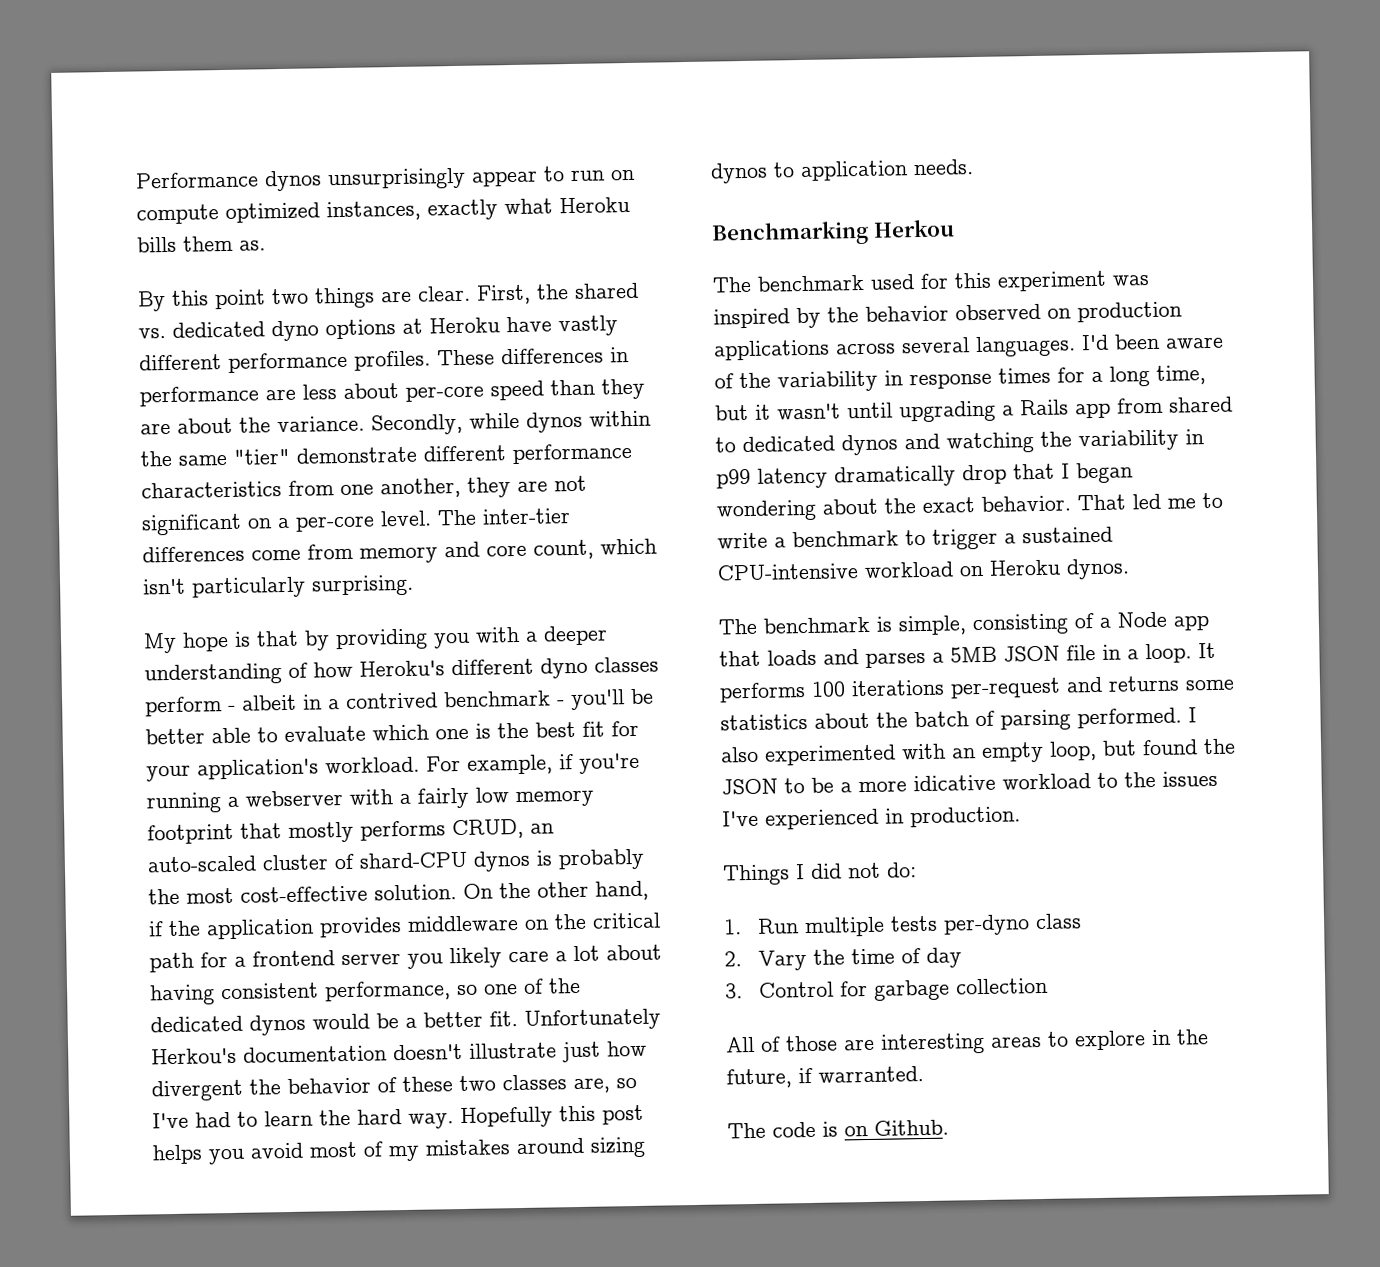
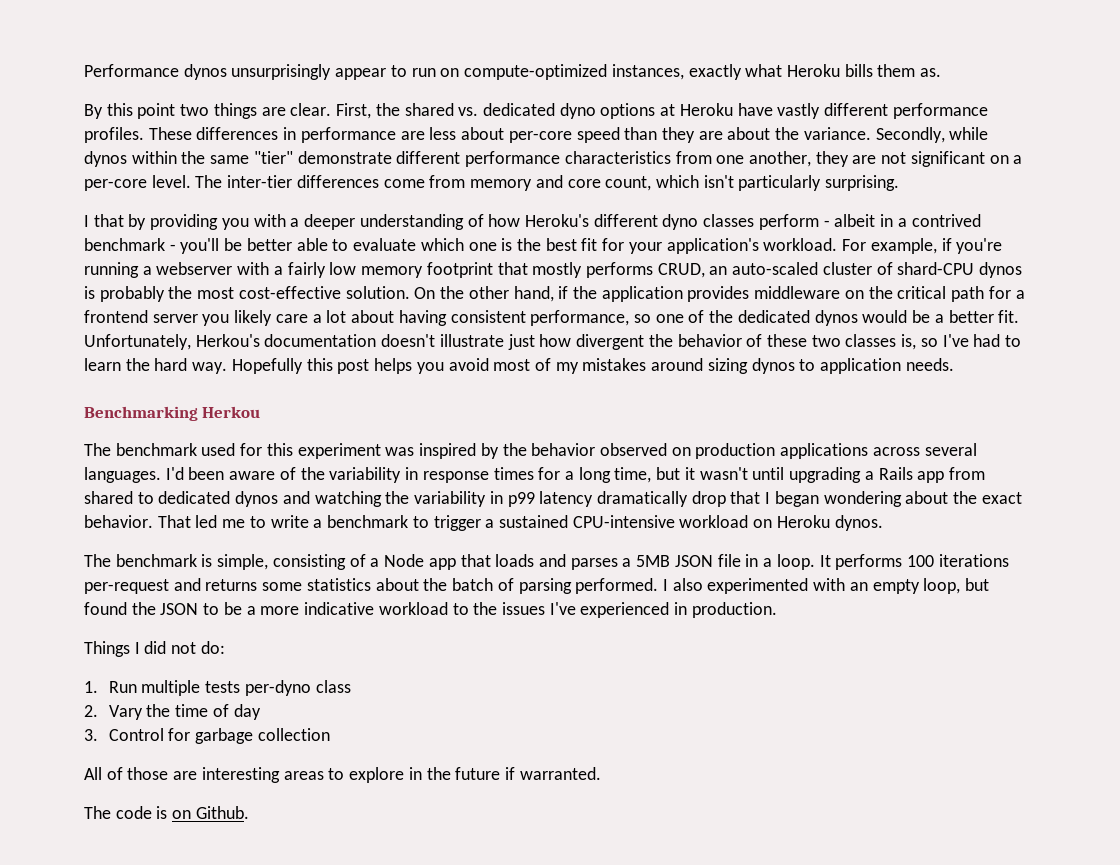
- Performance dynos unsurprisingly appear to run on compute optimized instances, exactly what Heroku bills them as.
+ Performance dynos unsurprisingly appear to run on compute-optimized instances, exactly what Heroku bills them as.
- My hope is that by providing you with a deeper understanding of how Heroku's different dyno classes perform - albeit in a contrived benchmark - you'll be better able to evaluate which one is the best fit for your application's workload.
+ I that by providing you with a deeper understanding of how Heroku's different dyno classes perform - albeit in a contrived benchmark - you'll be better able to evaluate which one is the best fit for your application's workload.
- Unfortunately Herkou's documentation doesn't illustrate just how divergent the behavior of these two classes are, so I've had to learn the hard way.
+ Unfortunately, Herkou's documentation doesn't illustrate just how divergent the behavior of these two classes is, so I've had to learn the hard way.
- I also experimented with an empty loop, but found the JSON to be a more idicative workload to the issues I've experienced in production.
+ I also experimented with an empty loop, but found the JSON to be a more indicative workload to the issues I've experienced in production.
- All of those are interesting areas to explore in the future, if warranted.
+ All of those are interesting areas to explore in the future if warranted.

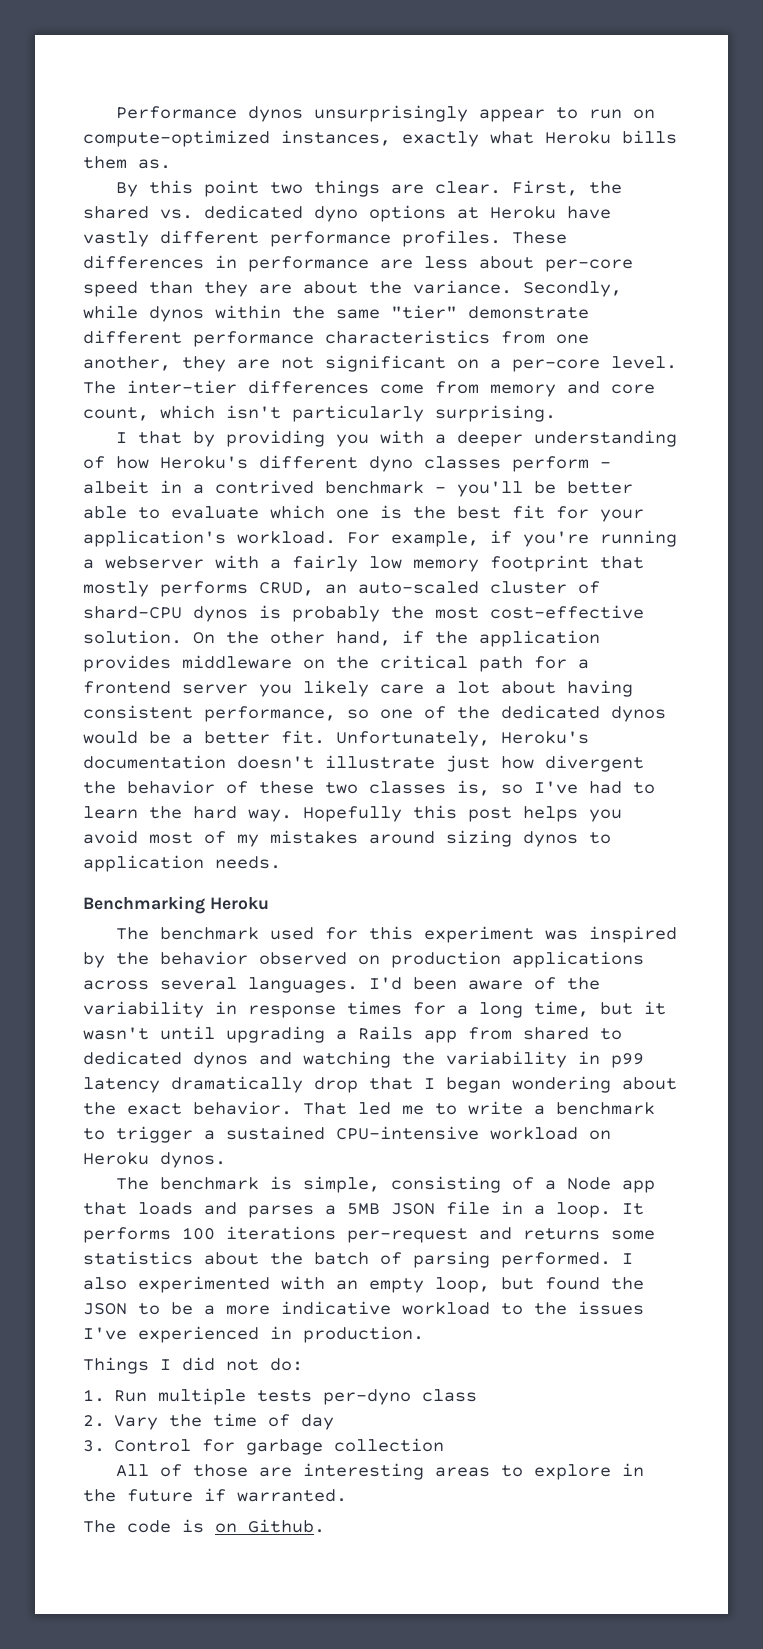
- Unfortunately, Herkou's documentation doesn't illustrate just how divergent the behavior of these two classes is, so I've had to learn the hard way.
+ Unfortunately, Heroku's documentation doesn't illustrate just how divergent the behavior of these two classes is, so I've had to learn the hard way.
- Benchmarking Herkou
+ Benchmarking Heroku

